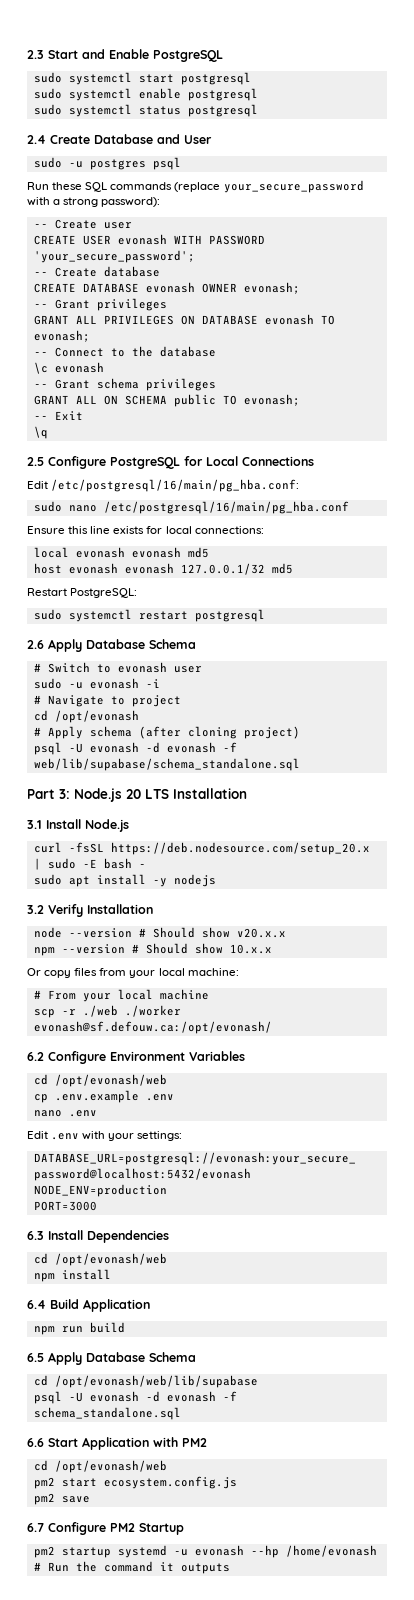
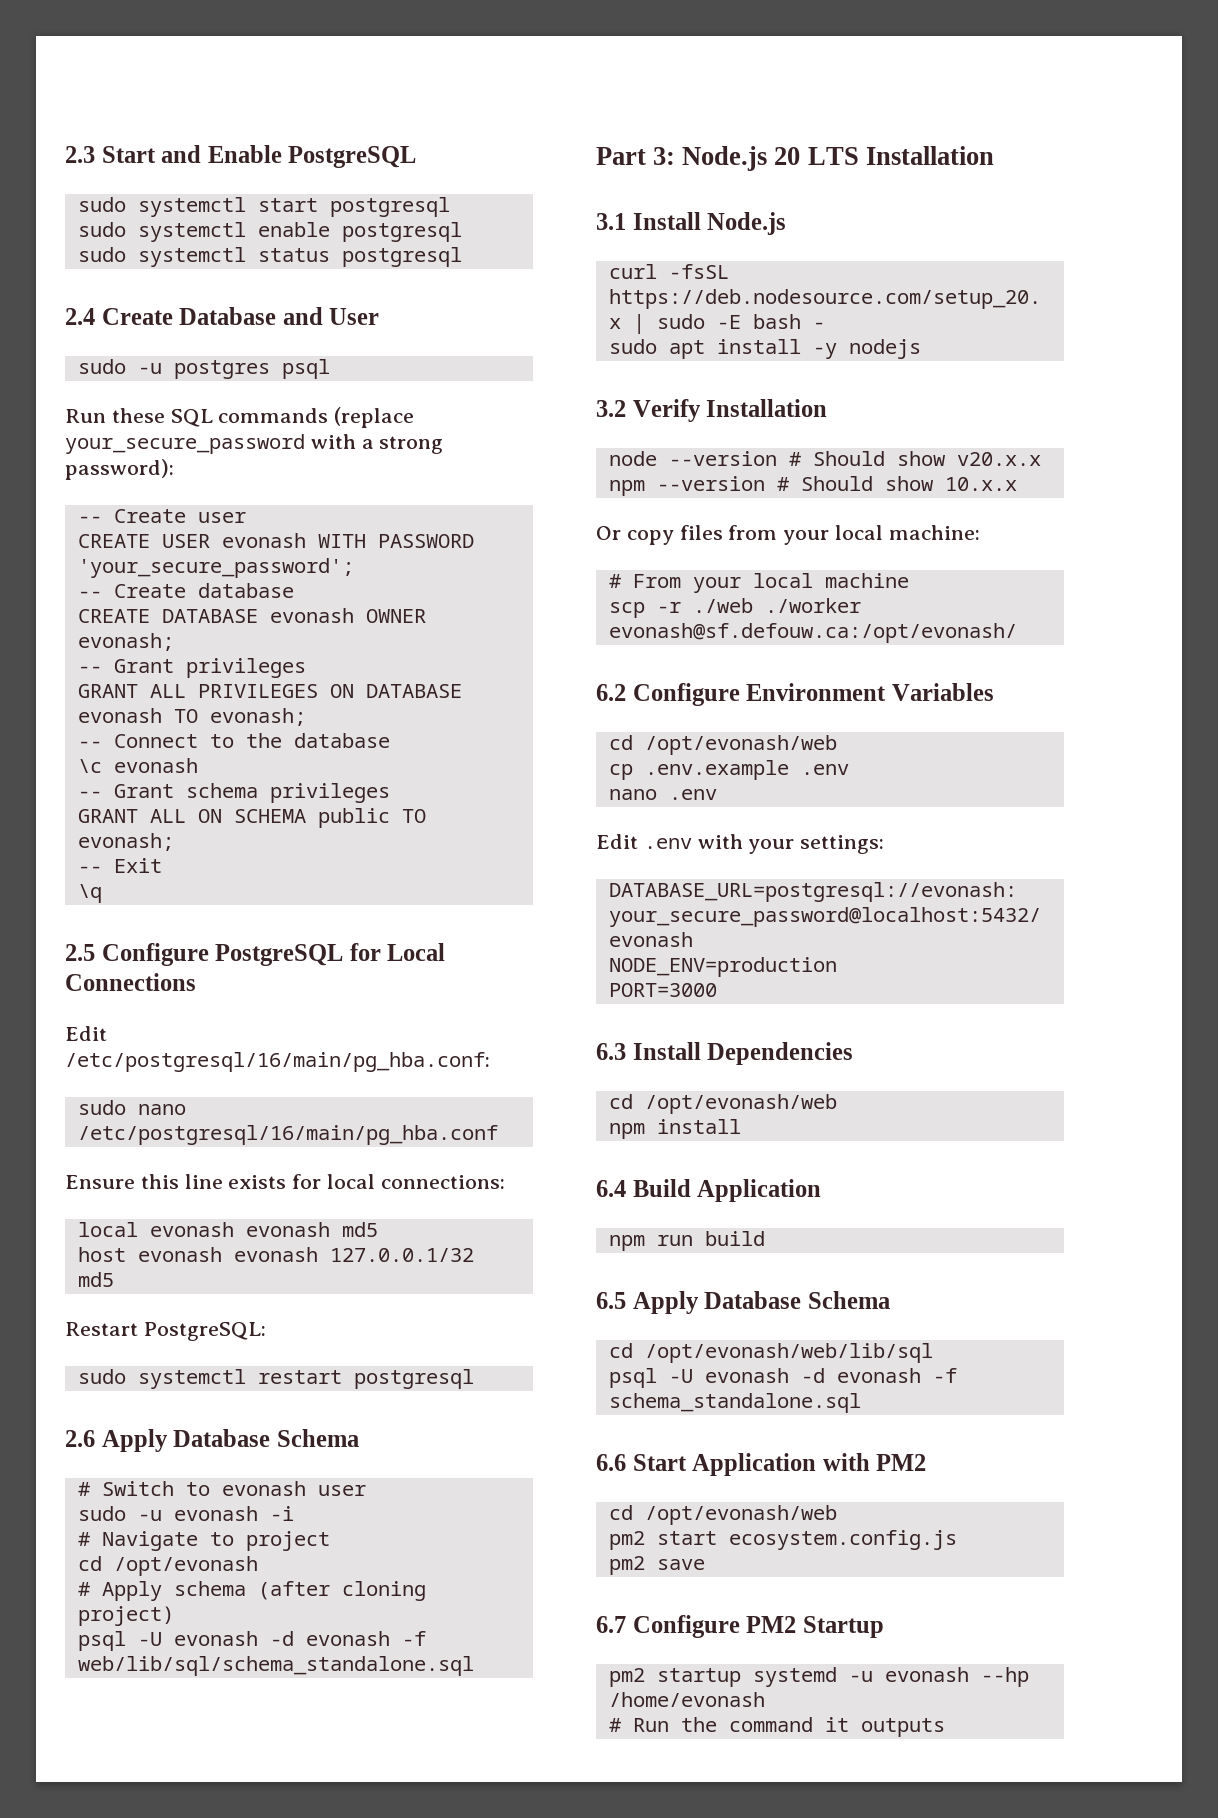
- psql -U evonash -d evonash -f web/lib/supabase/schema_standalone.sql
+ psql -U evonash -d evonash -f web/lib/sql/schema_standalone.sql
- cd /opt/evonash/web/lib/supabase
+ cd /opt/evonash/web/lib/sql

